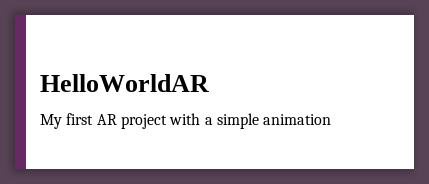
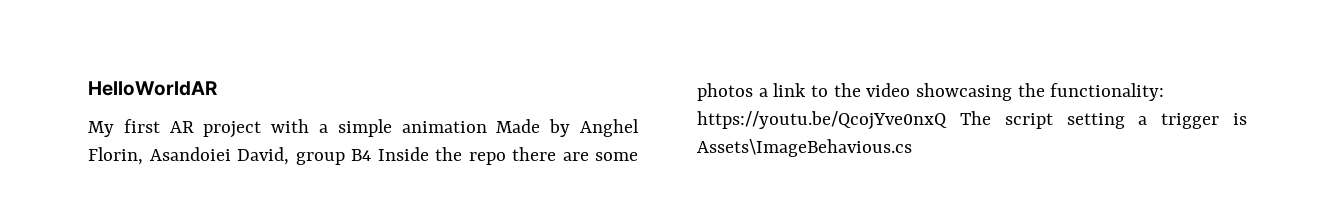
- My first AR project with a simple animation
+ My first AR project with a simple animation Made by Anghel Florin, Asandoiei David, group B4 Inside the repo there are some photos a link to the video showcasing the functionality: https://youtu.be/QcojYve0nxQ The script setting a trigger is Assets\ImageBehavious.cs

